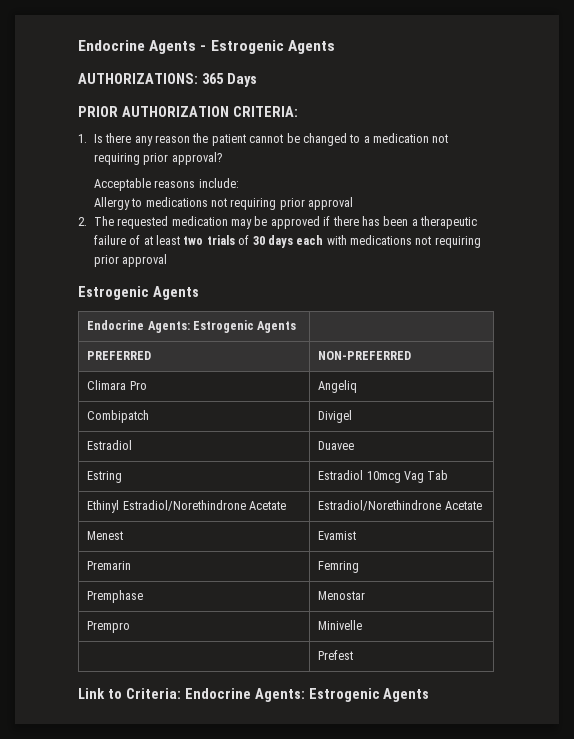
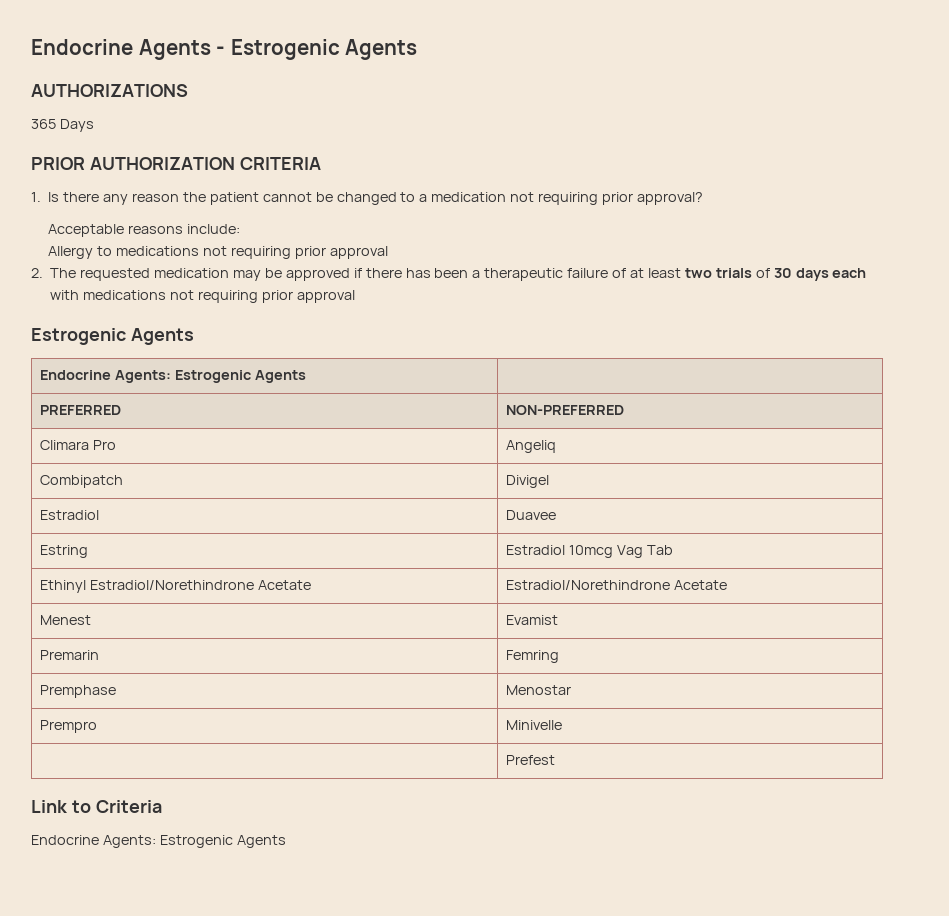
- AUTHORIZATIONS: 365 Days
+ AUTHORIZATIONS
+ 365 Days
- PRIOR AUTHORIZATION CRITERIA:
+ PRIOR AUTHORIZATION CRITERIA
- Link to Criteria: Endocrine Agents: Estrogenic Agents
+ Link to Criteria
+ Endocrine Agents: Estrogenic Agents

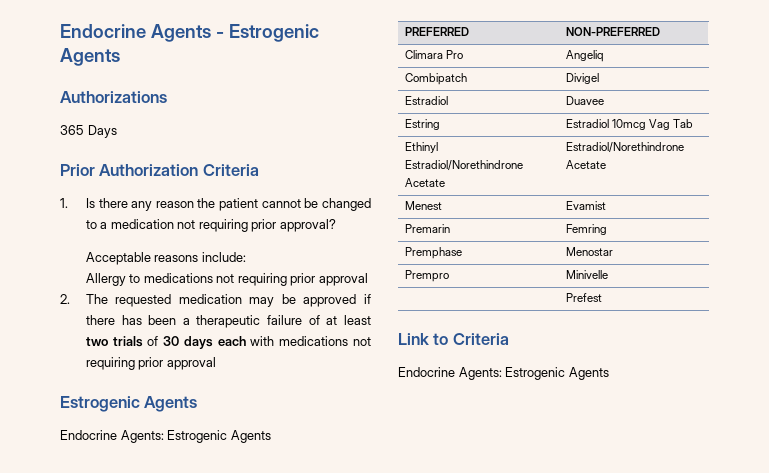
- AUTHORIZATIONS
+ Authorizations
- PRIOR AUTHORIZATION CRITERIA
+ Prior Authorization Criteria
  2. The requested medication may be approved if there has been a therapeutic failure of at least two trials of 30 days each with medications not requiring prior approval
  Estrogenic Agents
- Endocrine Agents: Estrogenic Agents |
+ Endocrine Agents: Estrogenic Agents

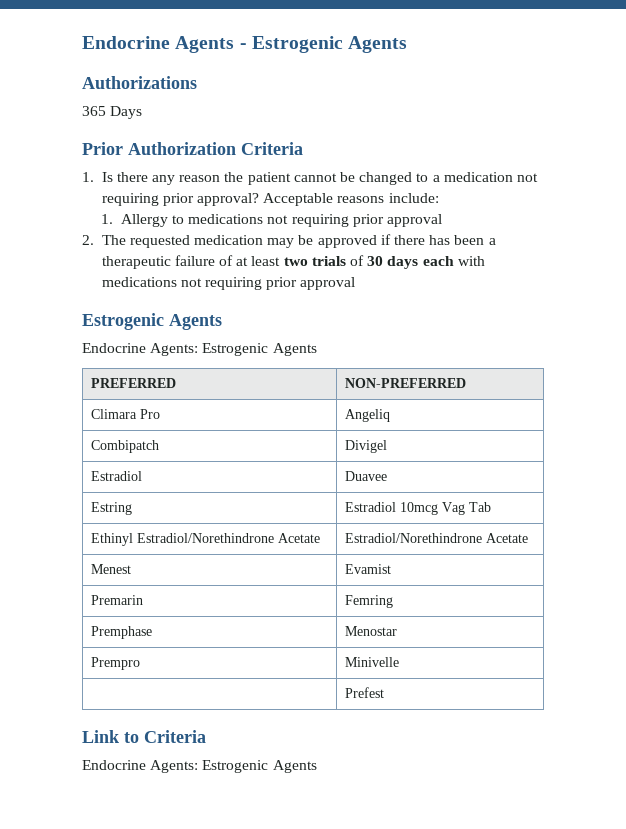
- 1. Is there any reason the patient cannot be changed to a medication not requiring prior approval?
- Acceptable reasons include:
+ 1. Is there any reason the patient cannot be changed to a medication not requiring prior approval? Acceptable reasons include:
- Allergy to medications not requiring prior approval
+ 1. Allergy to medications not requiring prior approval

